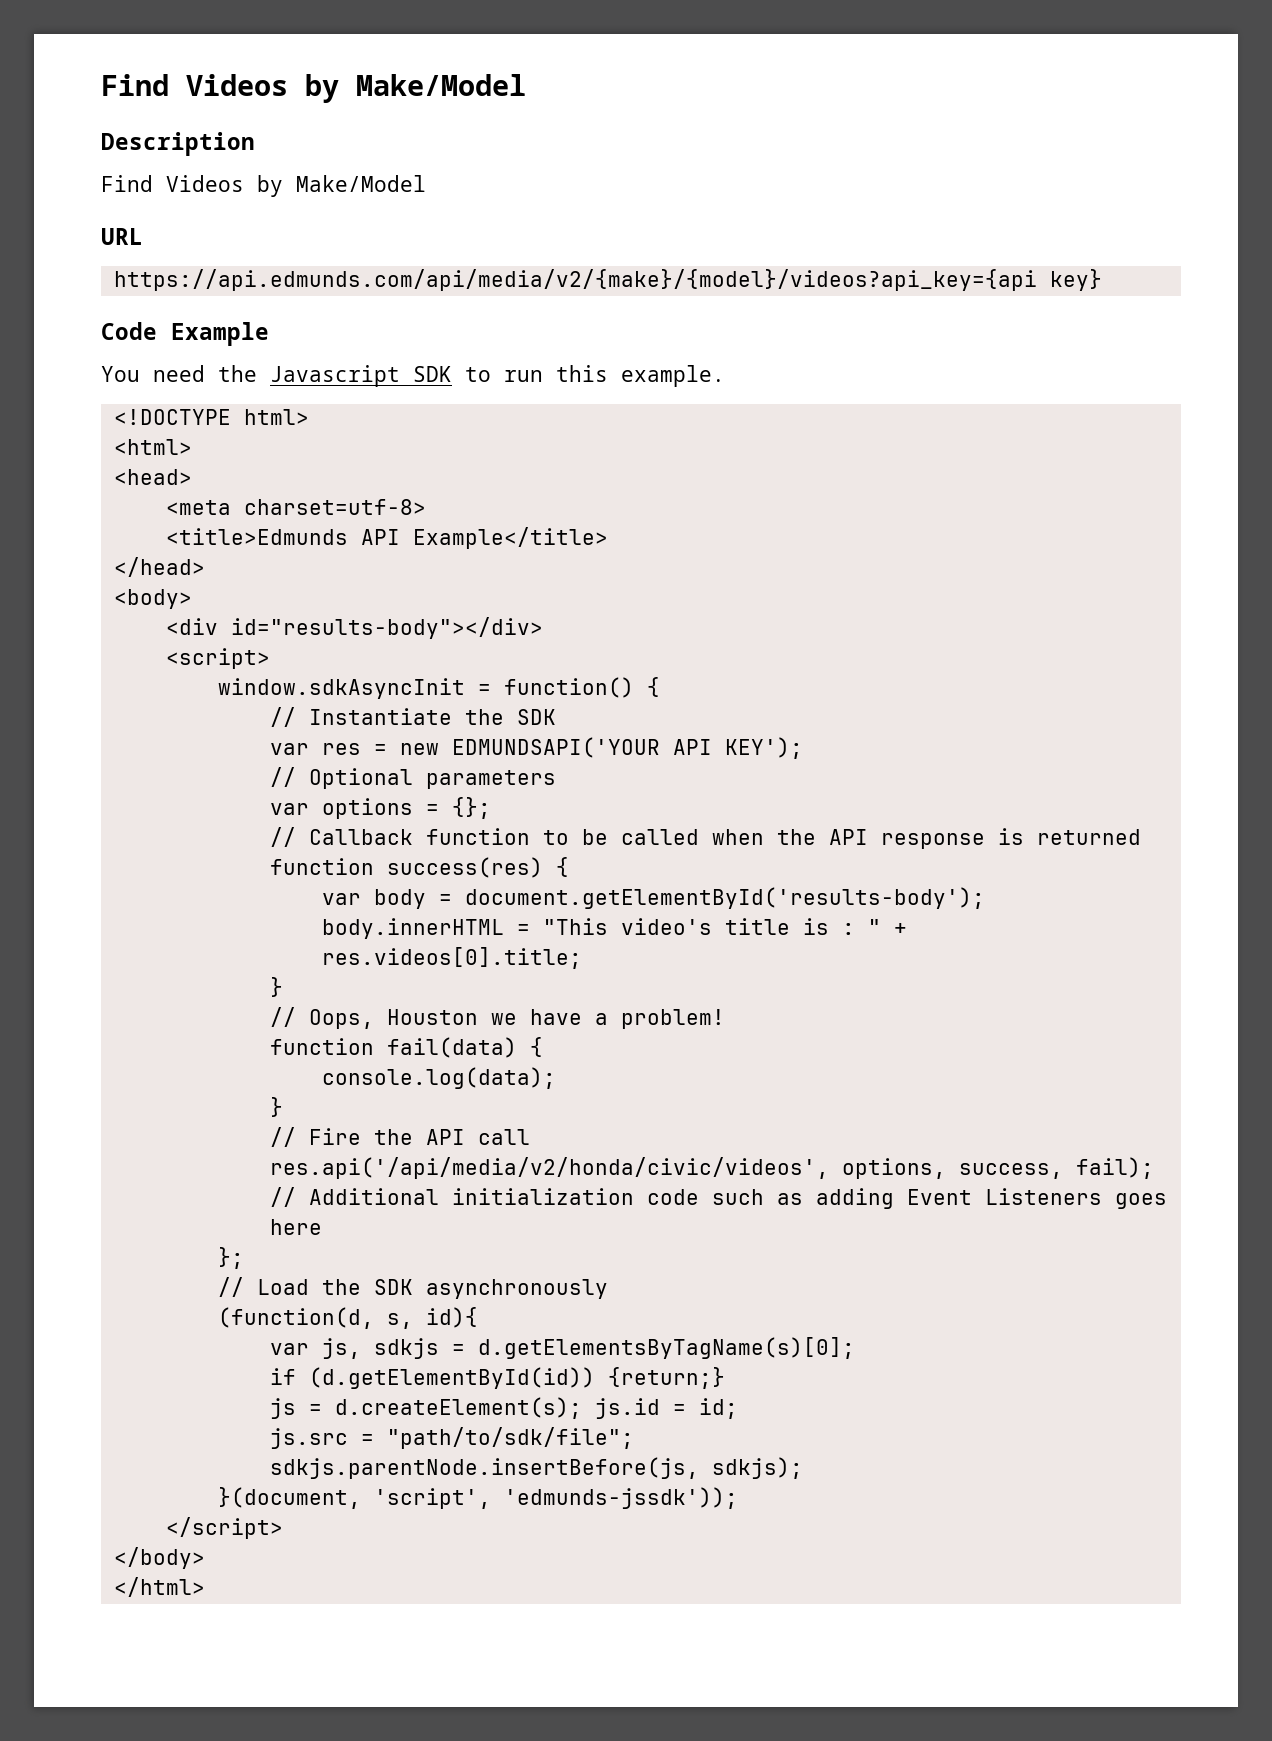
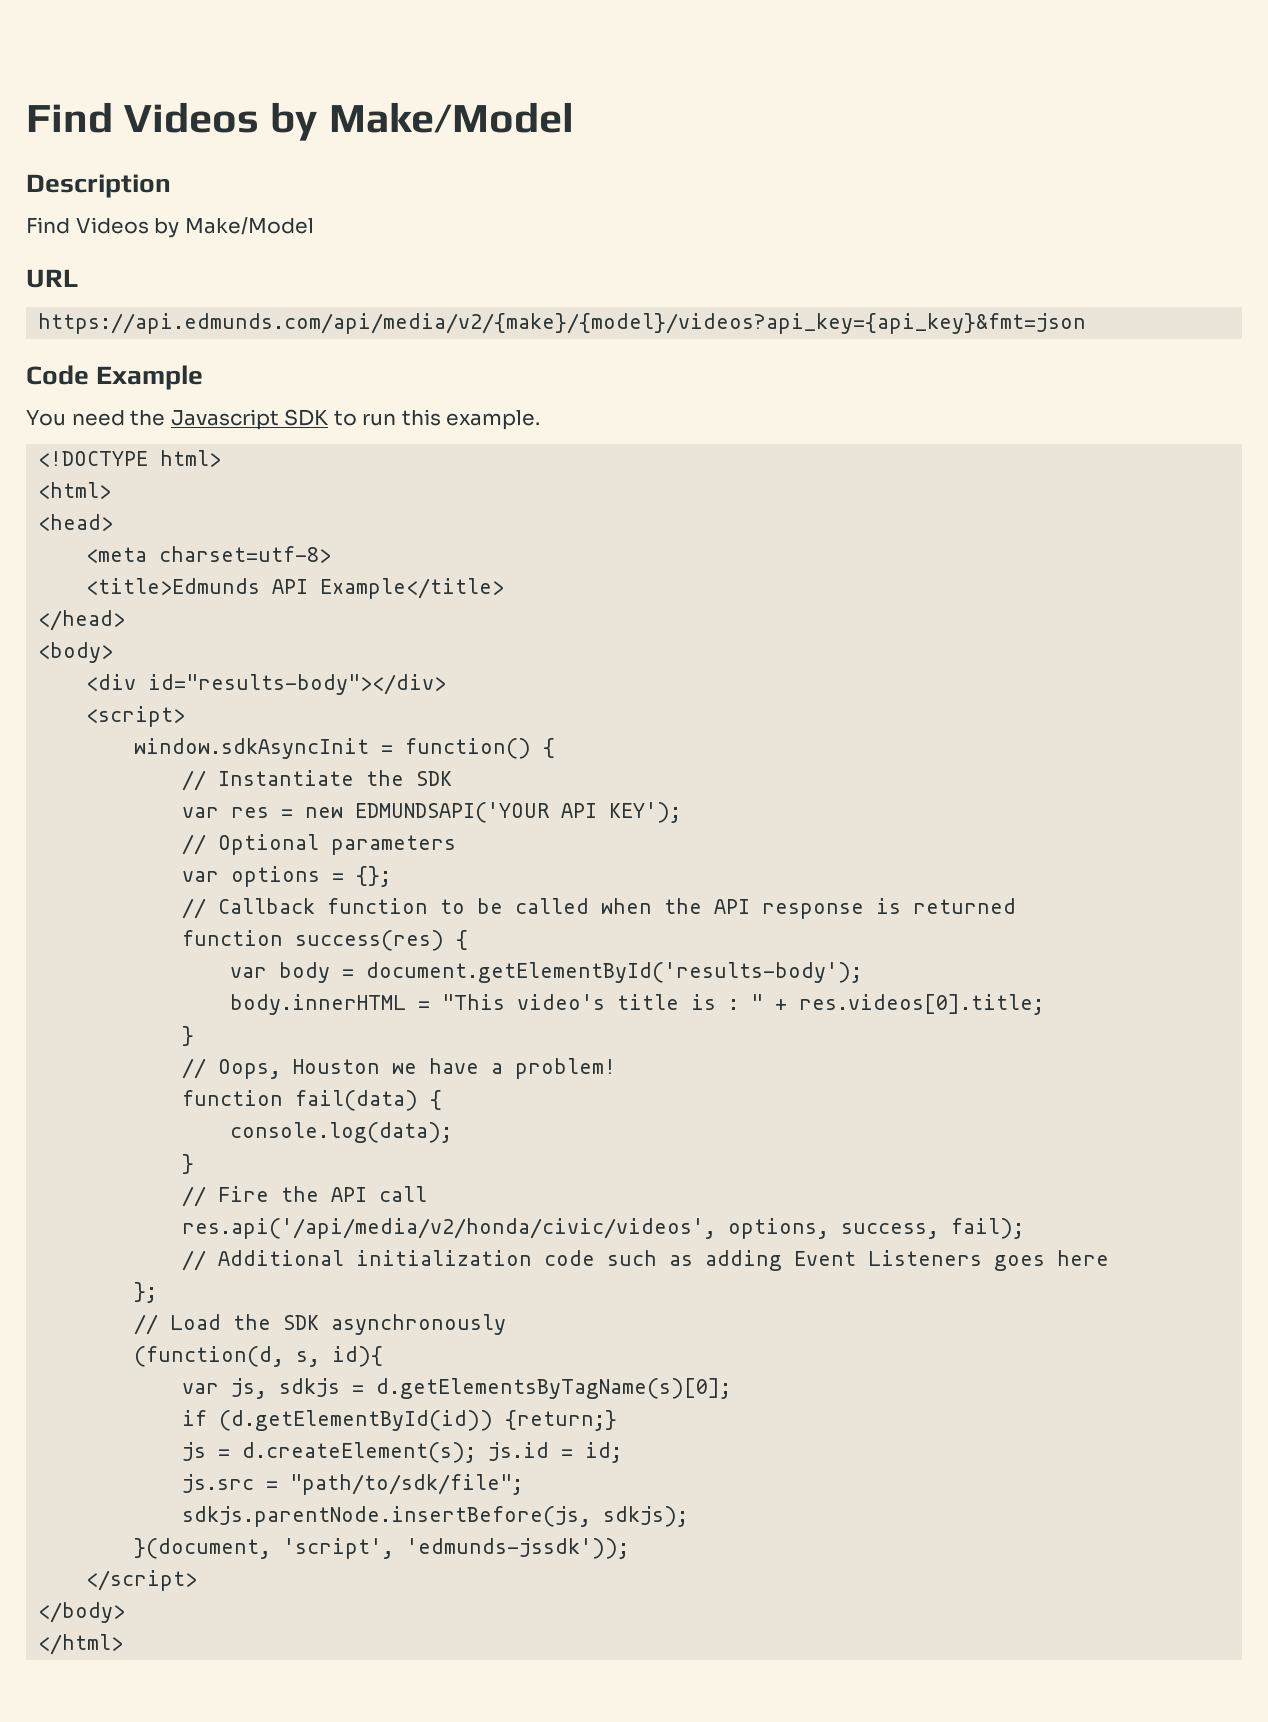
- https://api.edmunds.com/api/media/v2/{make}/{model}/videos?api_key={api key}
+ https://api.edmunds.com/api/media/v2/{make}/{model}/videos?api_key={api_key}&fmt=json

